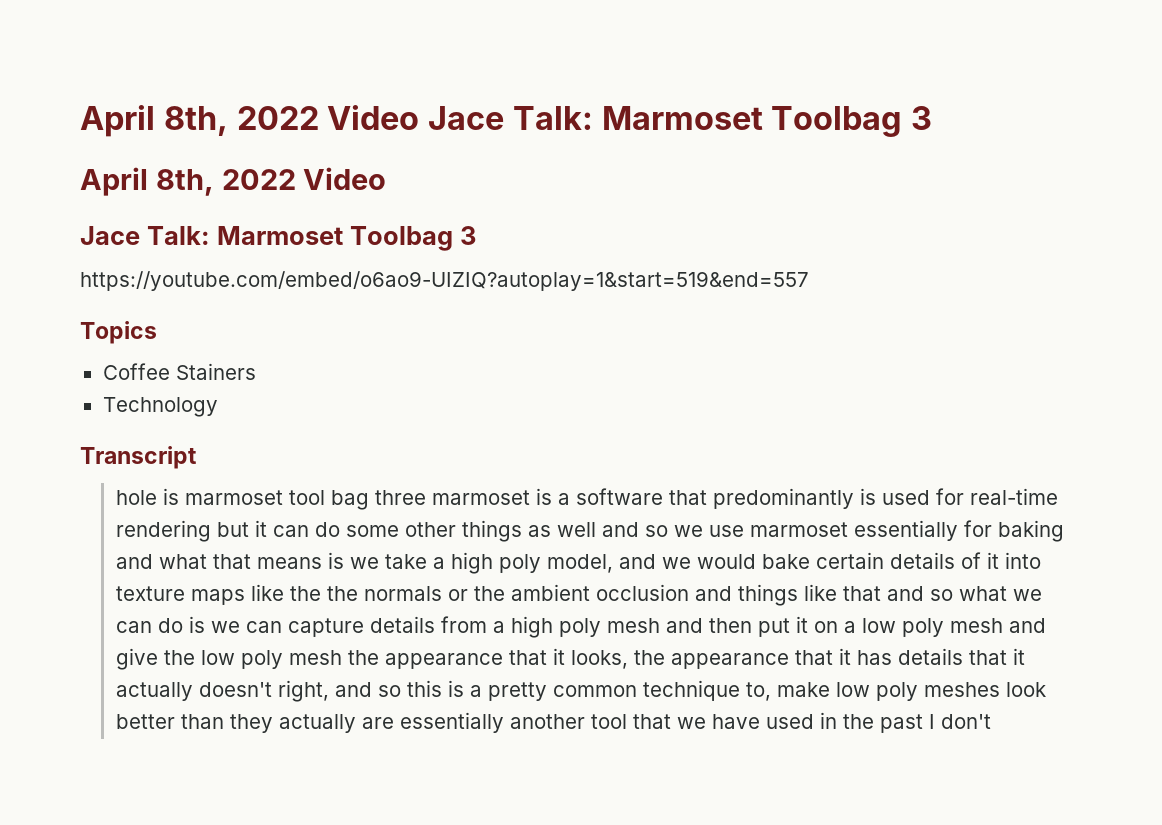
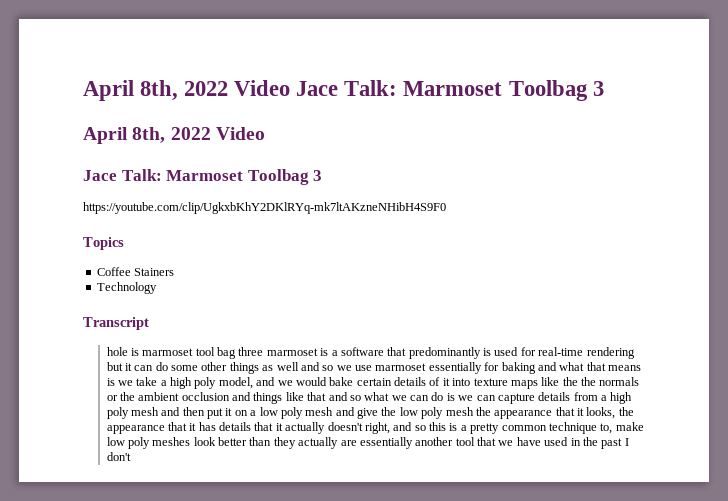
- https://youtube.com/embed/o6ao9-UIZIQ?autoplay=1&start=519&end=557
+ https://youtube.com/clip/UgkxbKhY2DKlRYq-mk7ltAKzneNHibH4S9F0

